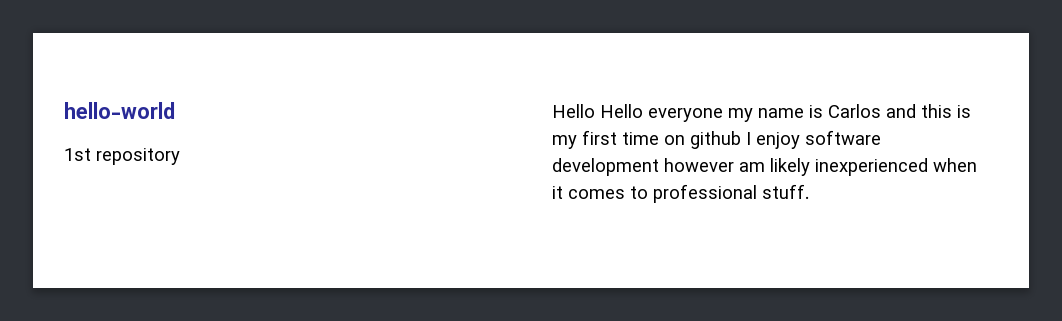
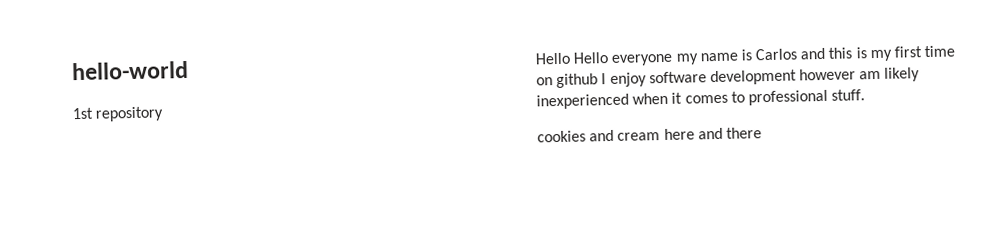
+ cookies and cream here and there

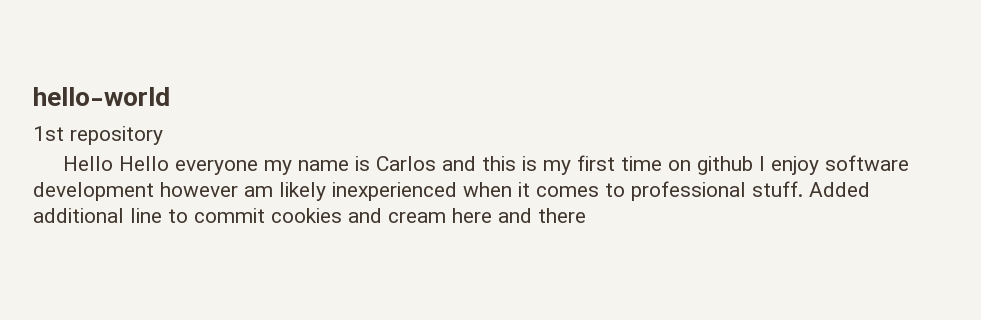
- Hello Hello everyone my name is Carlos and this is my first time on github I enjoy software development however am likely inexperienced when it comes to professional stuff.
- cookies and cream here and there
+ Hello Hello everyone my name is Carlos and this is my first time on github I enjoy software development however am likely inexperienced when it comes to professional stuff. Added additional line to commit cookies and cream here and there

